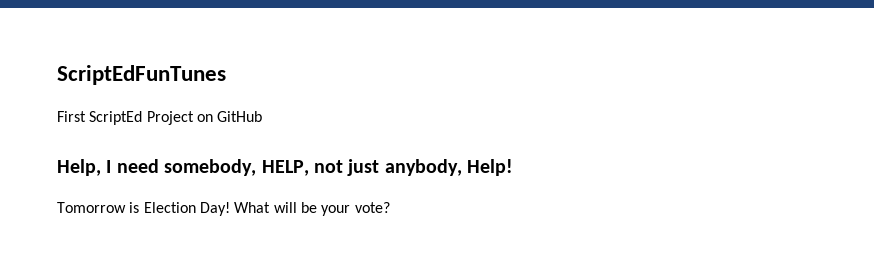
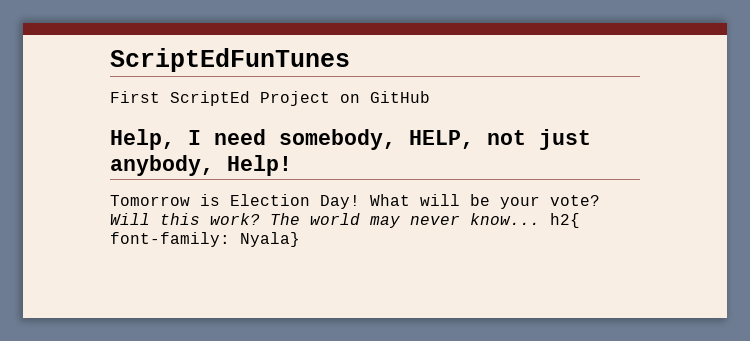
+ Will this work? The world may never know... h2{ font-family: Nyala}

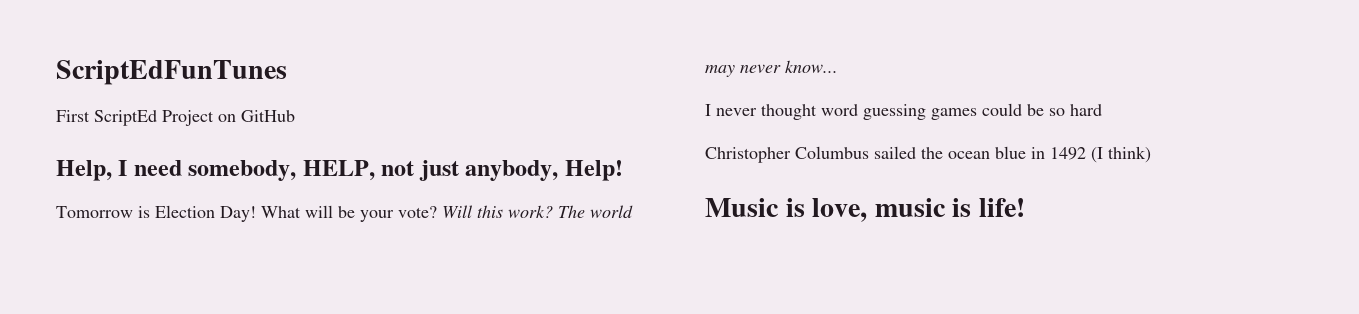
- The world may never know... h2{ font-family: Nyala}
+ The world may never know...
+ I never thought word guessing games could be so hard
+ Christopher Columbus sailed the ocean blue in 1492 (I think)
+ Music is love, music is life!

